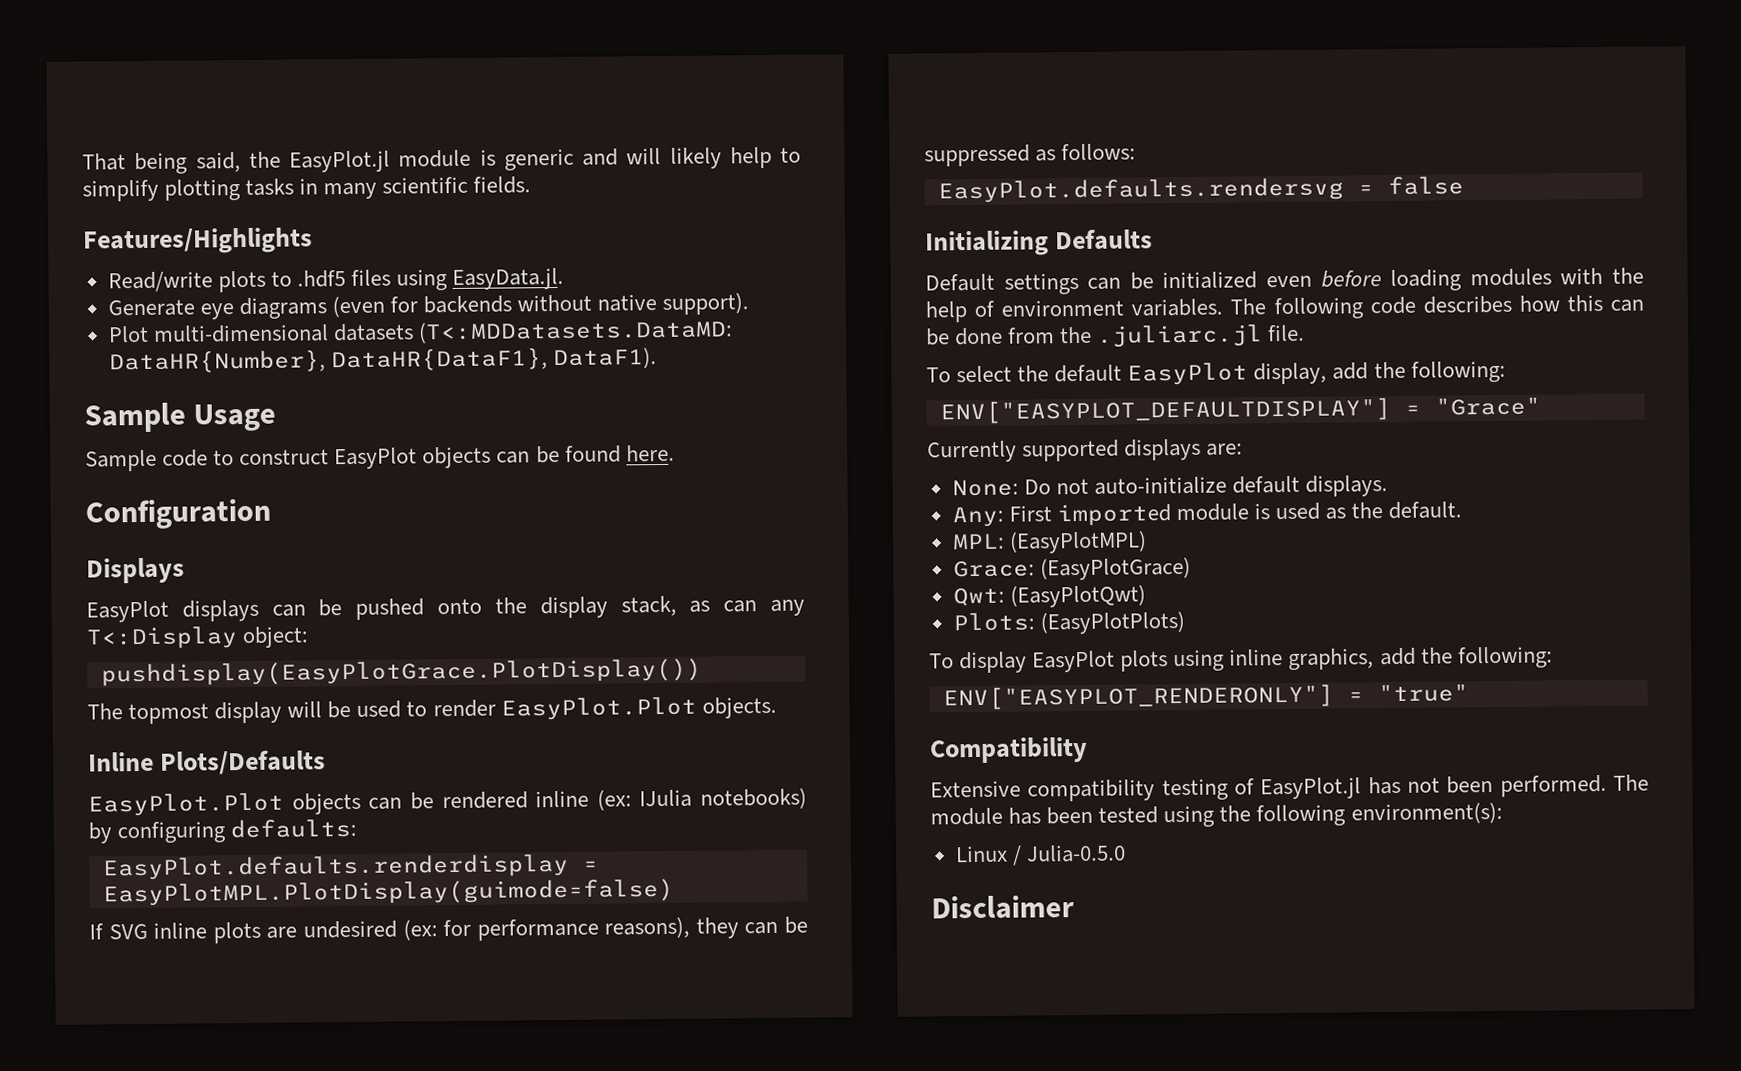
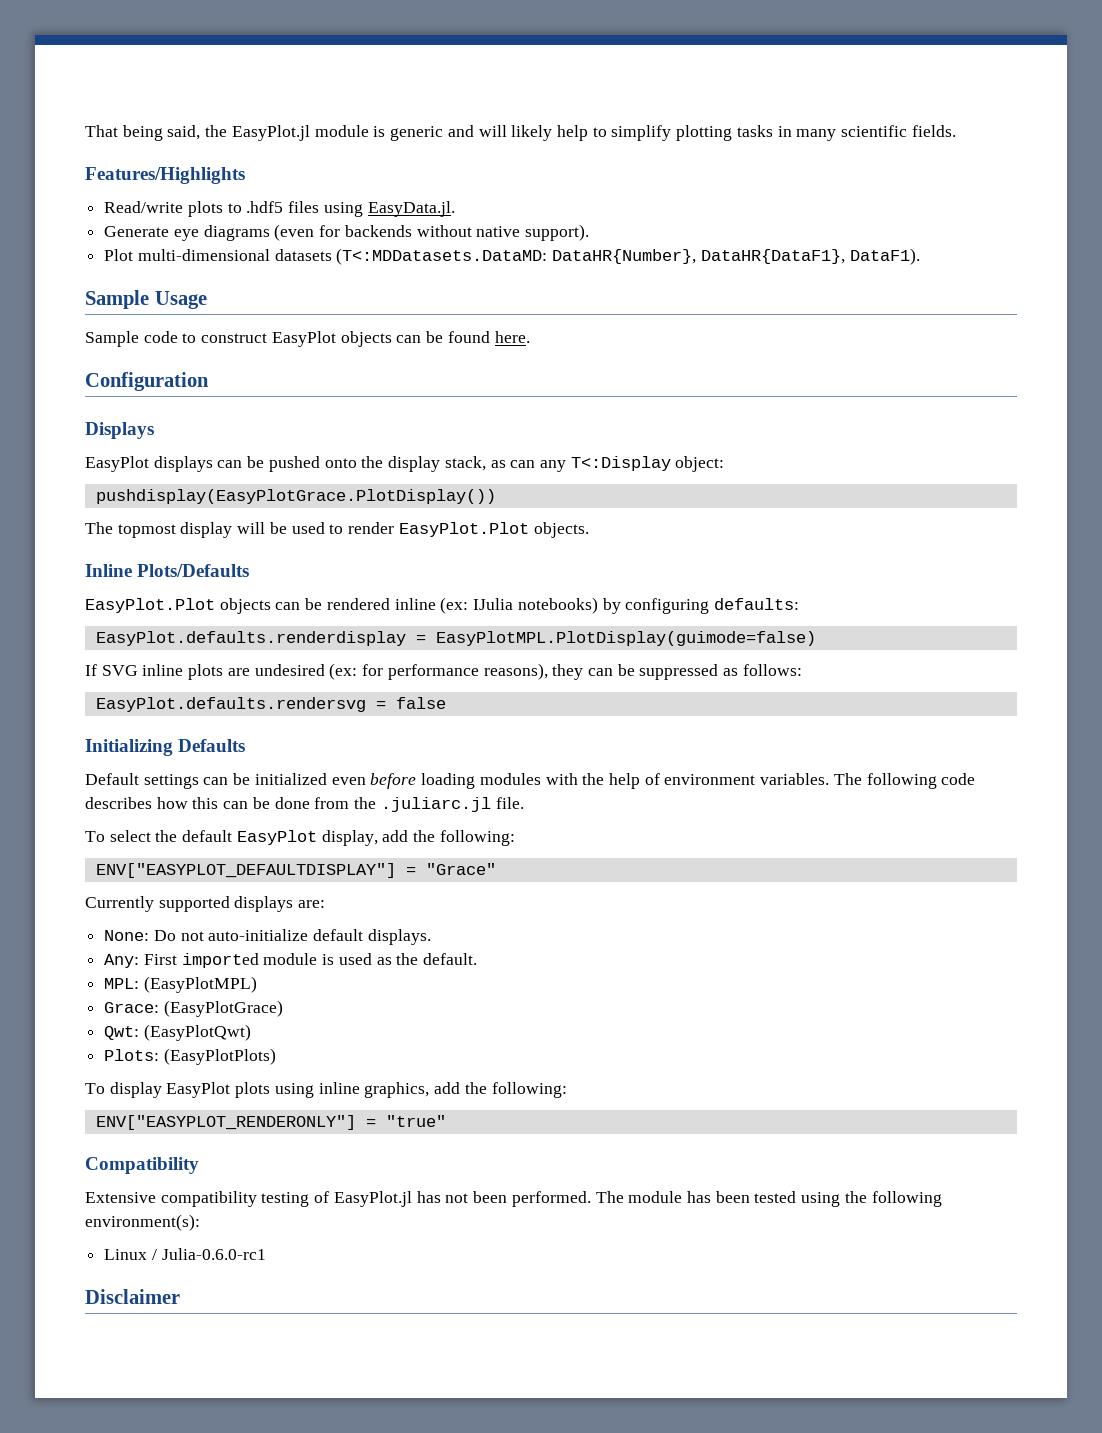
- Linux / Julia-0.5.0
+ Linux / Julia-0.6.0-rc1

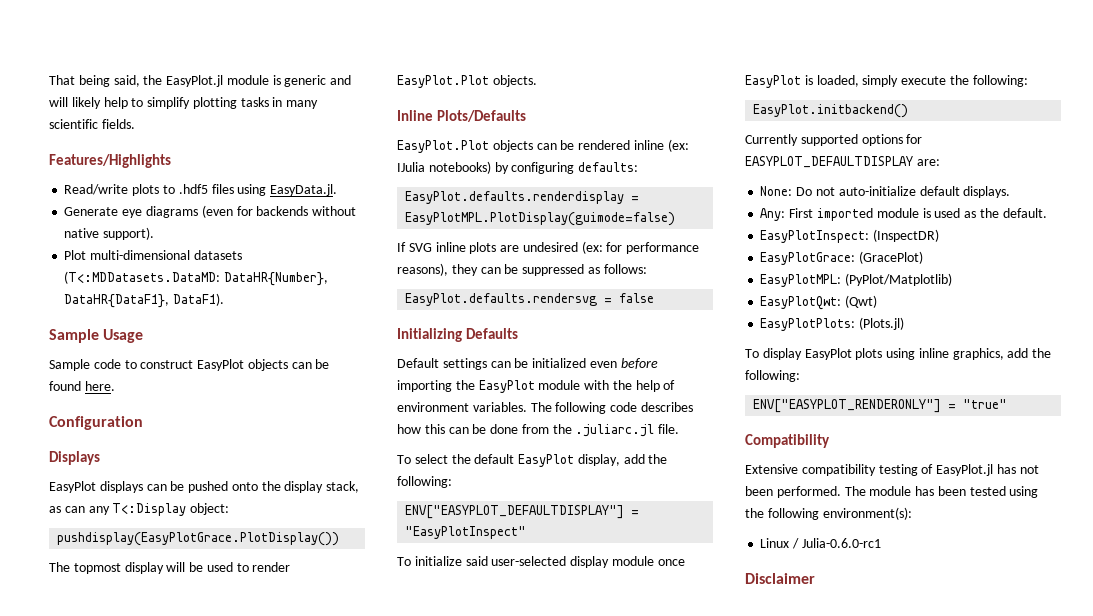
- Default settings can be initialized even before loading modules with the help of environment variables.
+ Default settings can be initialized even before importing the EasyPlot module with the help of environment variables.
- ENV["EASYPLOT_DEFAULTDISPLAY"] = "Grace"
+ ENV["EASYPLOT_DEFAULTDISPLAY"] = "EasyPlotInspect"
+ To initialize said user-selected display module once EasyPlot is loaded, simply execute the following:
+ EasyPlot.initbackend()
- Currently supported displays are:
+ Currently supported options for EASYPLOT_DEFAULTDISPLAY are:
- MPL: (EasyPlotMPL)
- Grace: (EasyPlotGrace)
- Qwt: (EasyPlotQwt)
- Plots: (EasyPlotPlots)
+ EasyPlotInspect: (InspectDR)
+ EasyPlotGrace: (GracePlot)
+ EasyPlotMPL: (PyPlot/Matplotlib)
+ EasyPlotQwt: (Qwt)
+ EasyPlotPlots: (Plots.jl)

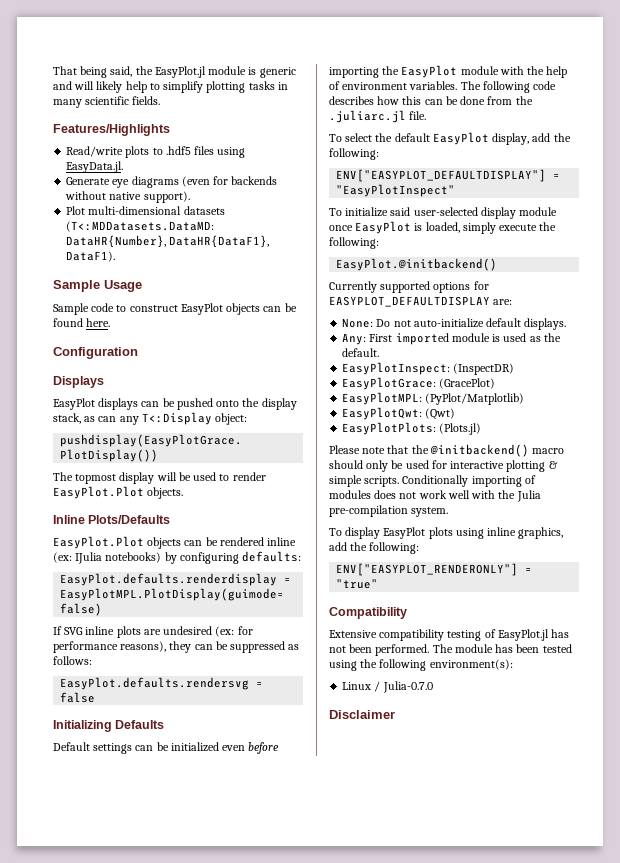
- EasyPlot.initbackend()
+ EasyPlot.@initbackend()
+ Please note that the @initbackend() macro should only be used for interactive plotting & simple scripts. Conditionally importing of modules does not work well with the Julia pre-compilation system.
- Linux / Julia-0.6.0-rc1
+ Linux / Julia-0.7.0

